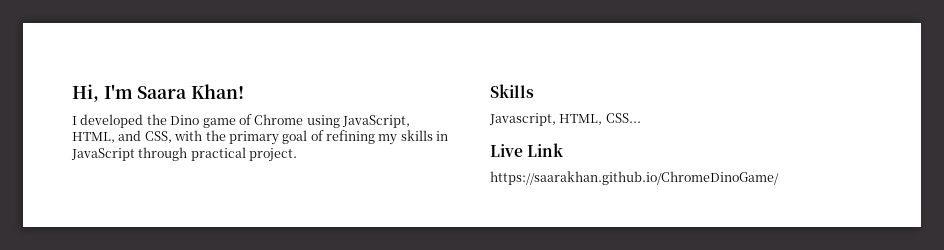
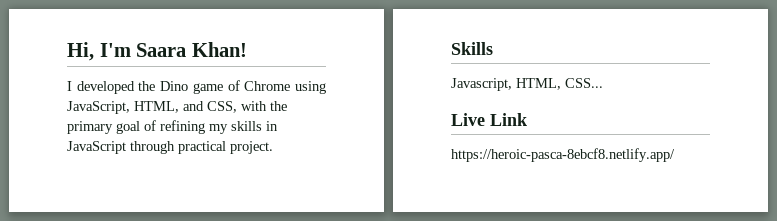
- https://saarakhan.github.io/ChromeDinoGame/
+ https://heroic-pasca-8ebcf8.netlify.app/

